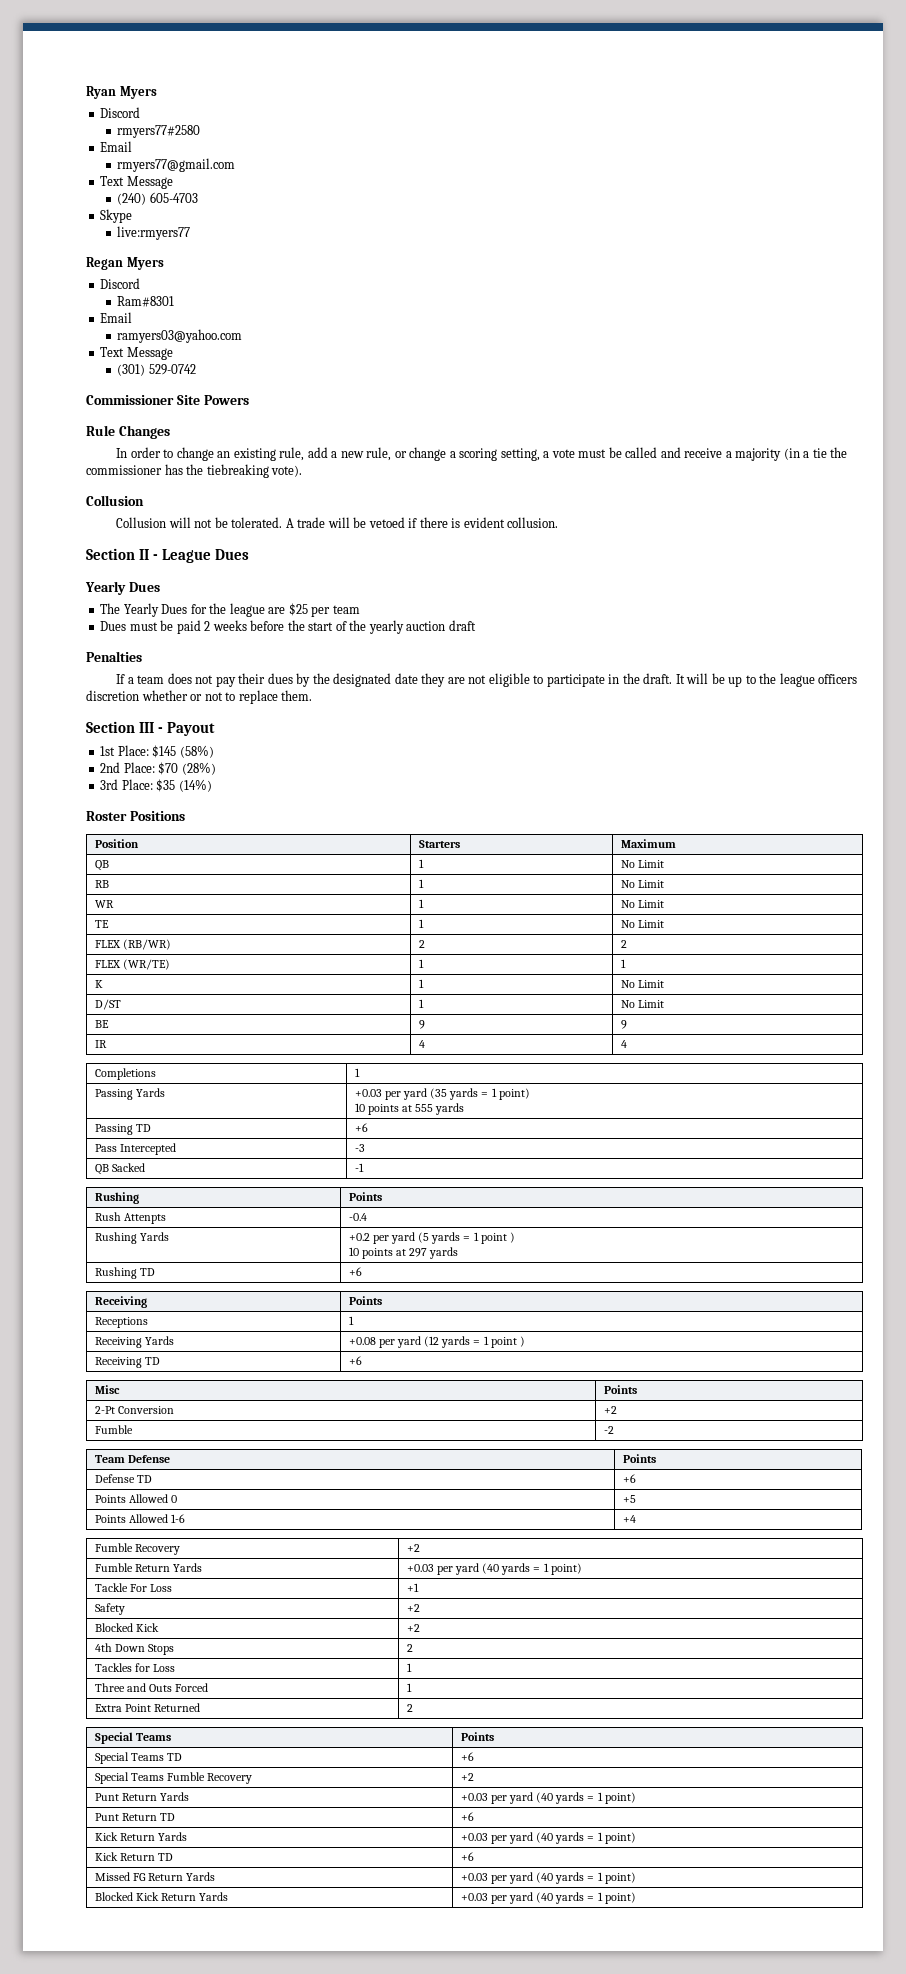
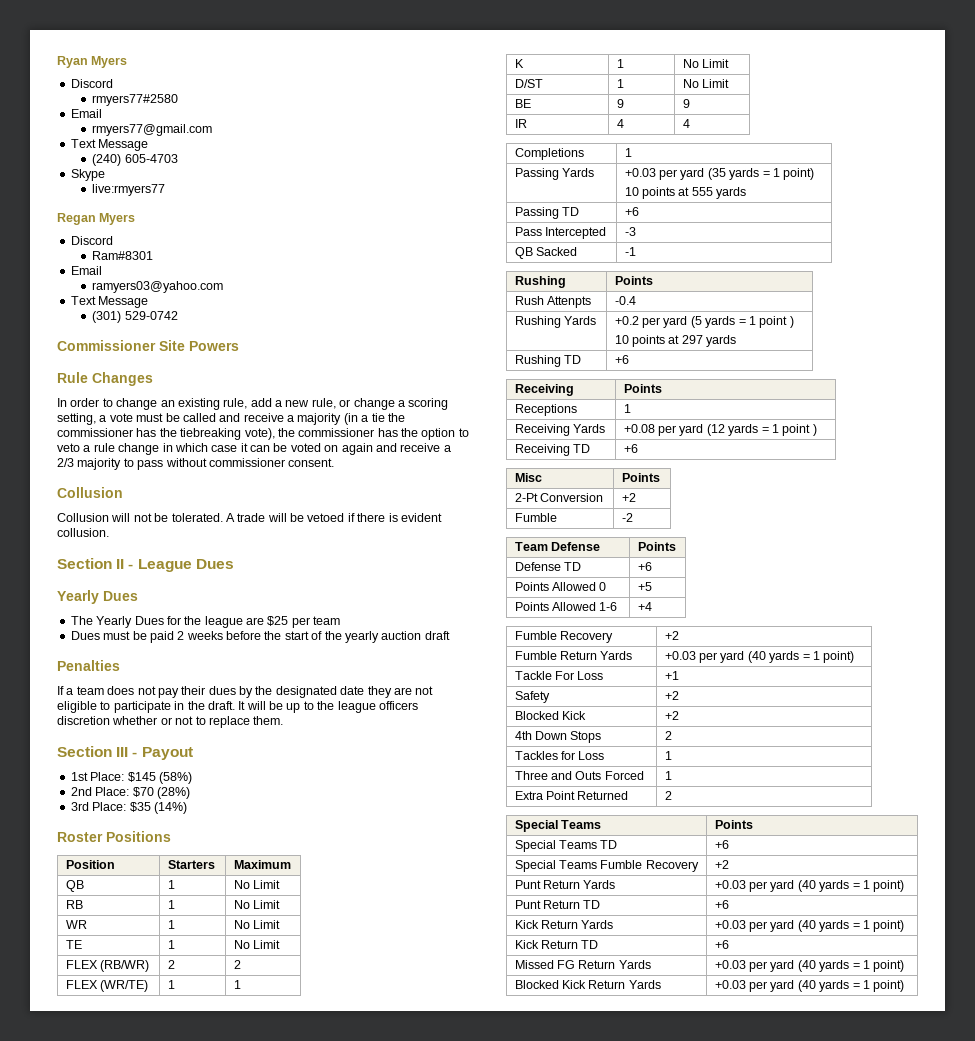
- In order to change an existing rule, add a new rule, or change a scoring setting, a vote must be called and receive a majority (in a tie the commissioner has the tiebreaking vote).
+ In order to change an existing rule, add a new rule, or change a scoring setting, a vote must be called and receive a majority (in a tie the commissioner has the tiebreaking vote), the commissioner has the option to veto a rule change in which case it can be voted on again and receive a 2/3 majority to pass without commissioner consent.

